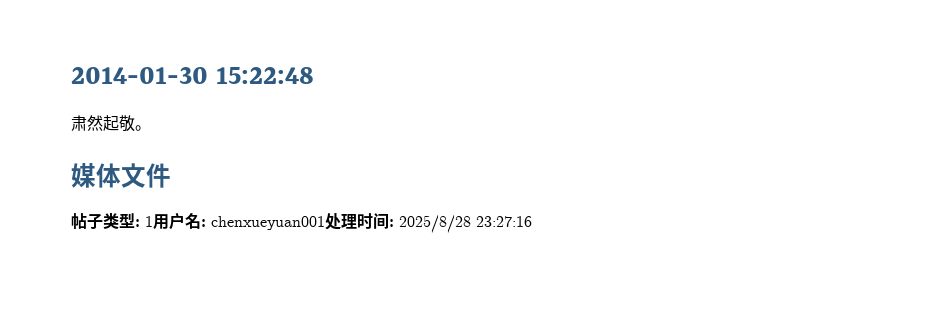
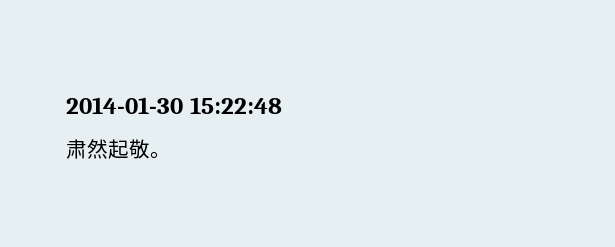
- 媒体文件
- 帖子类型: 1用户名: chenxueyuan001处理时间: 2025/8/28 23:27:16

